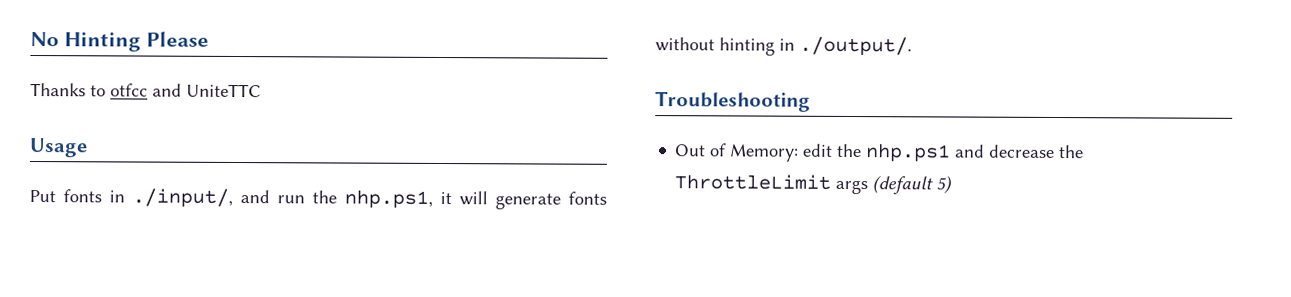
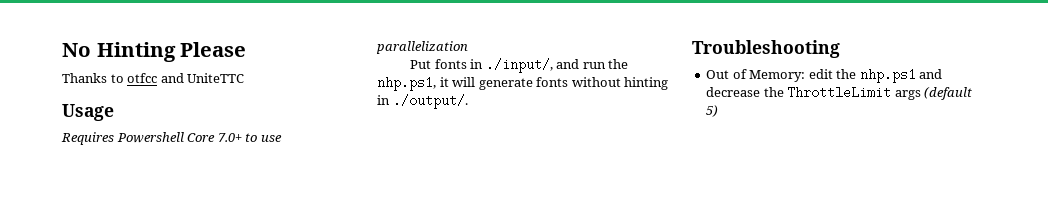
+ Requires Powershell Core 7.0+ to use parallelization

